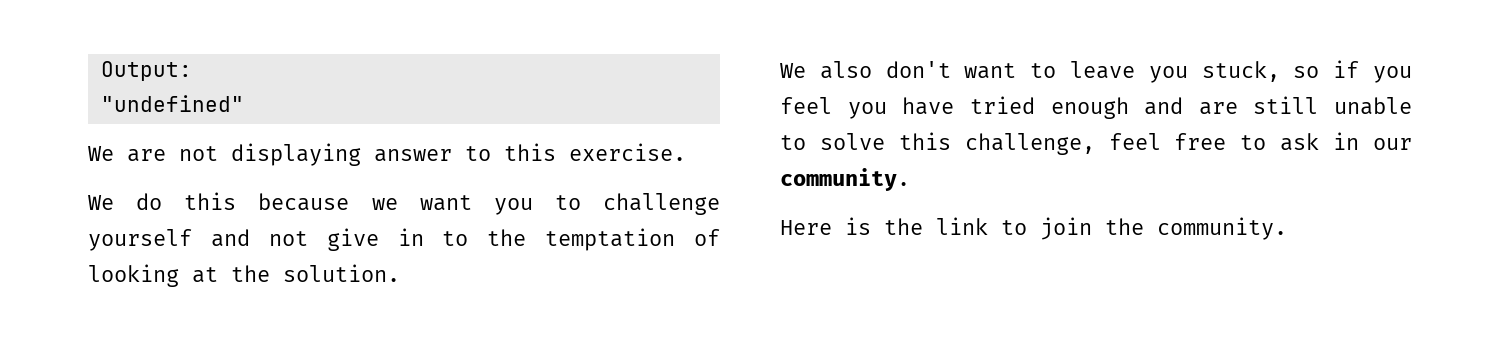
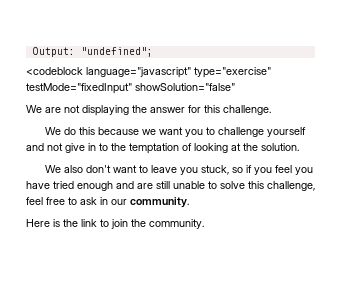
- Output:
- "undefined"
+ Output: "undefined";
+ <codeblock language="javascript" type="exercise" testMode="fixedInput" showSolution="false"
- We are not displaying answer to this exercise.
+ We are not displaying the answer for this challenge.

